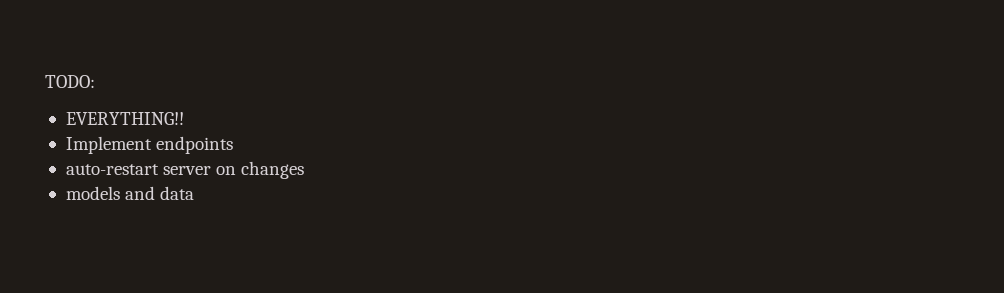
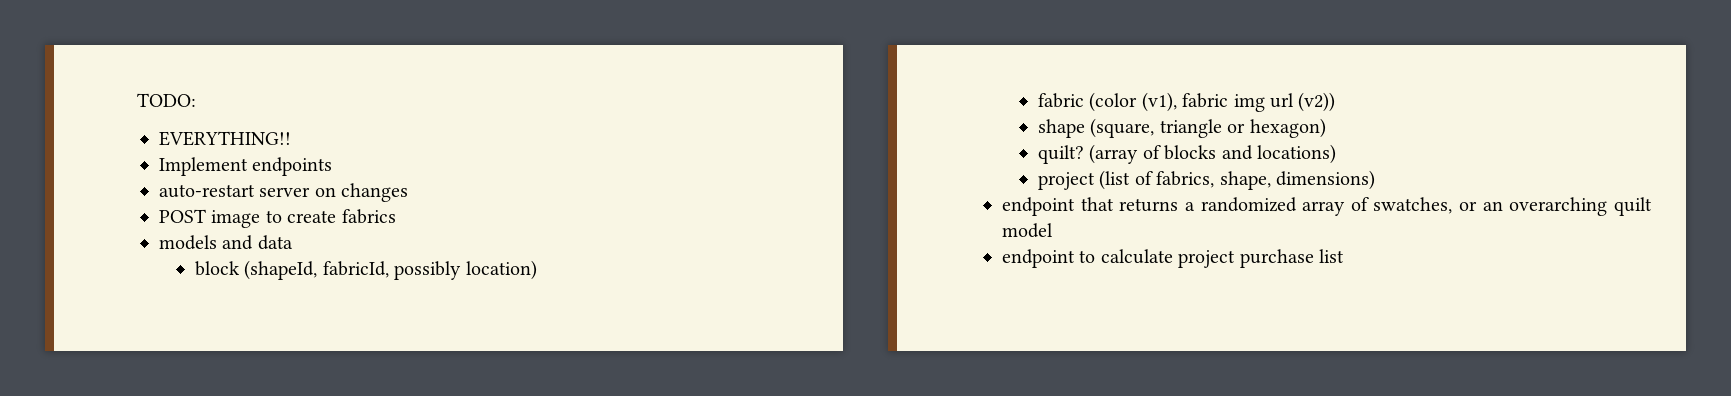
+ POST image to create fabrics
  models and data
+ block (shapeId, fabricId, possibly location)
+ fabric (color (v1), fabric img url (v2))
+ shape (square, triangle or hexagon)
+ quilt? (array of blocks and locations)
+ project (list of fabrics, shape, dimensions)
+ endpoint that returns a randomized array of swatches, or an overarching quilt model
+ endpoint to calculate project purchase list

